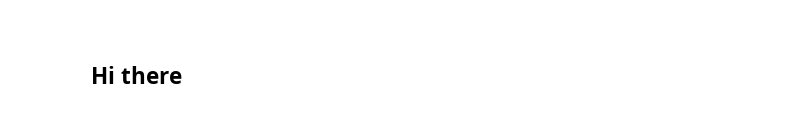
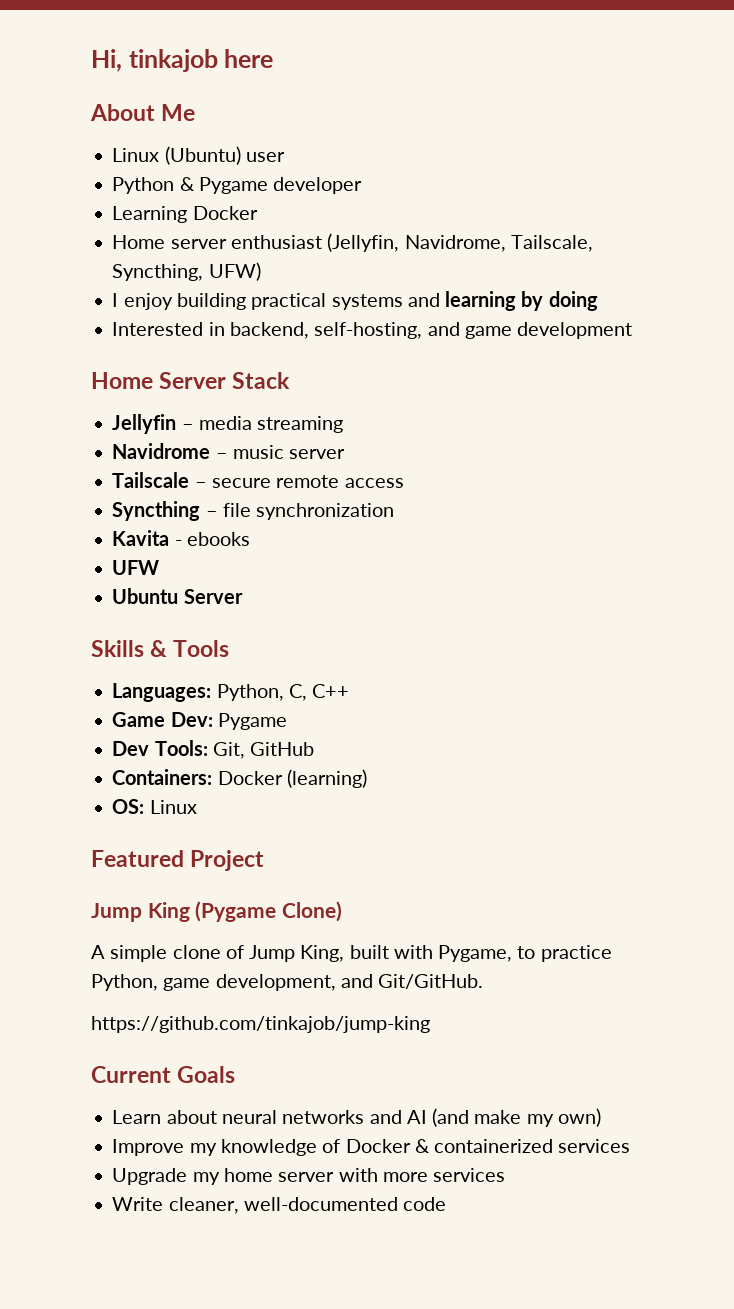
- Hi there
+ Hi, tinkajob here
+ About Me
+ Linux (Ubuntu) user
+ Python & Pygame developer
+ Learning Docker
+ Home server enthusiast (Jellyfin, Navidrome, Tailscale, Syncthing, UFW)
+ I enjoy building practical systems and learning by doing
+ Interested in backend, self-hosting, and game development
+ Home Server Stack
+ Jellyfin – media streaming
+ Navidrome – music server
+ Tailscale – secure remote access
+ Syncthing – file synchronization
+ Kavita - ebooks
+ UFW
+ Ubuntu Server
+ Skills & Tools
+ Languages: Python, C, C++
+ Game Dev: Pygame
+ Dev Tools: Git, GitHub
+ Containers: Docker (learning)
+ OS: Linux
+ Featured Project
+ Jump King (Pygame Clone)
+ A simple clone of Jump King, built with Pygame, to practice Python, game development, and Git/GitHub.
+ https://github.com/tinkajob/jump-king
+ Current Goals
+ Learn about neural networks and AI (and make my own)
+ Improve my knowledge of Docker & containerized services
+ Upgrade my home server with more services
+ Write cleaner, well-documented code

